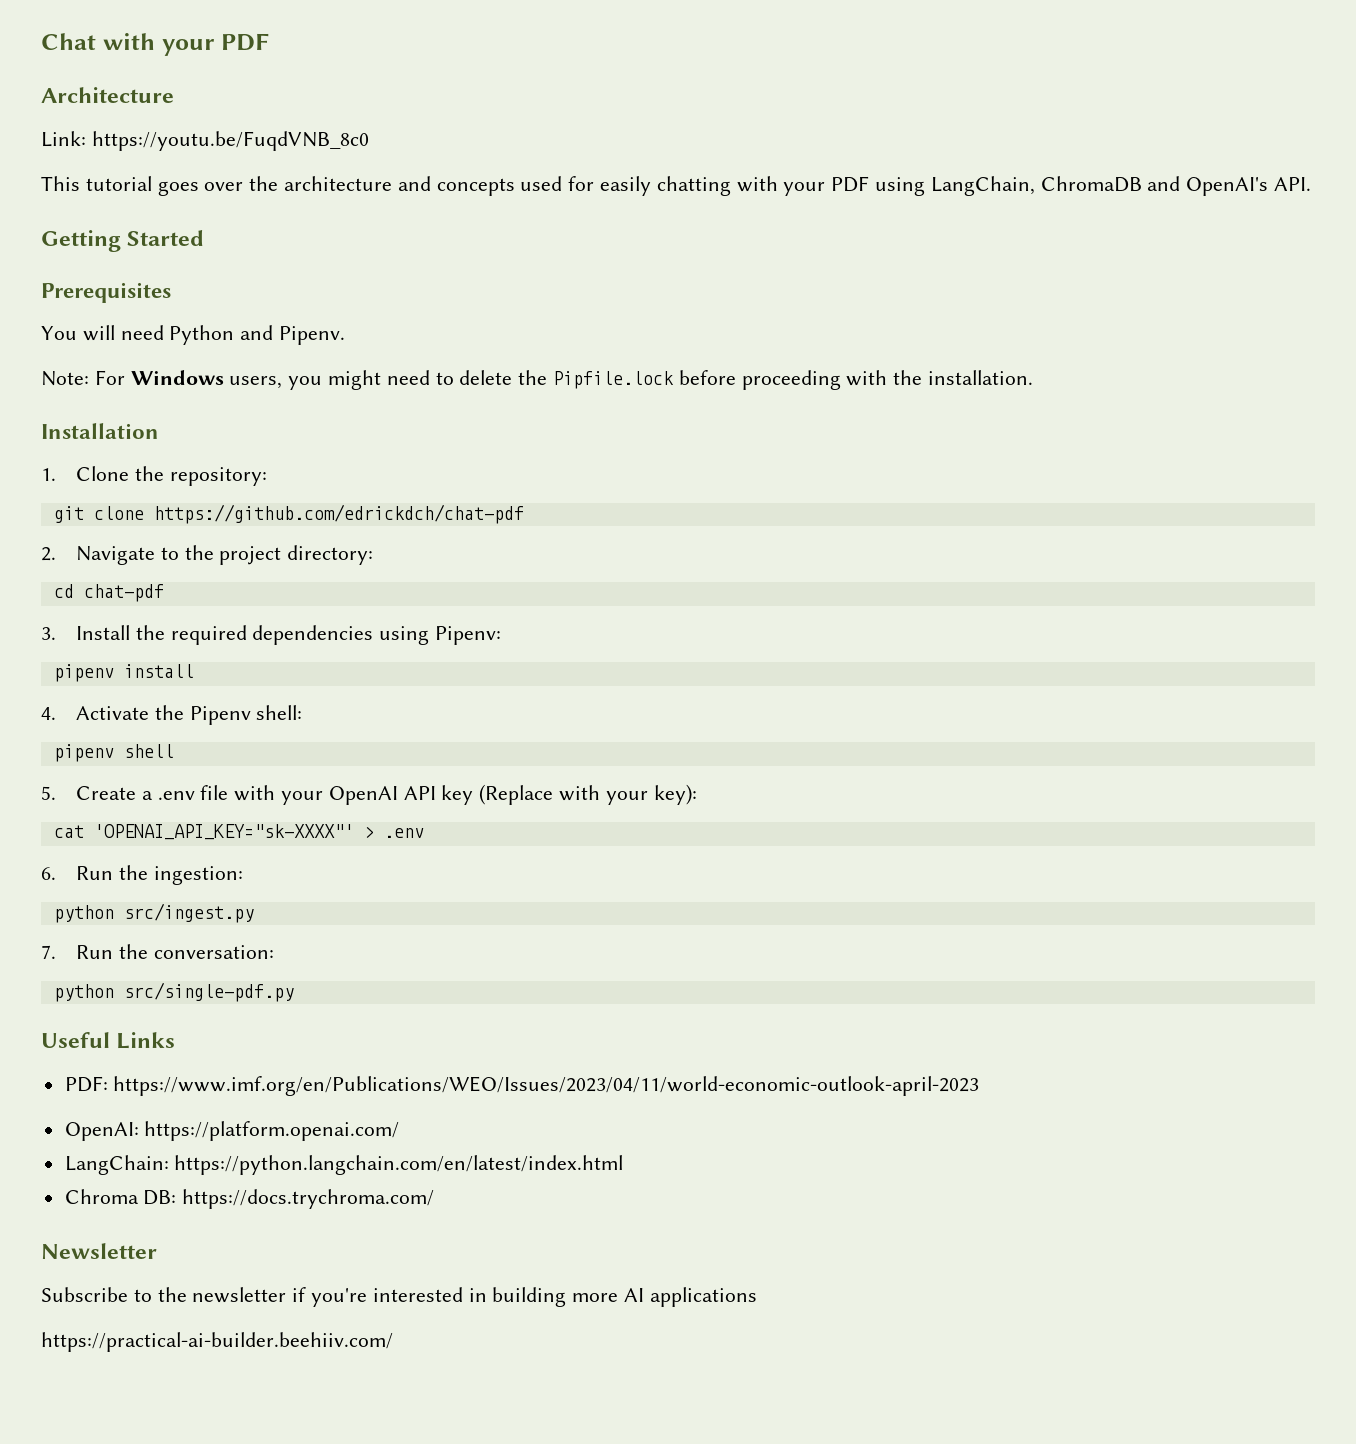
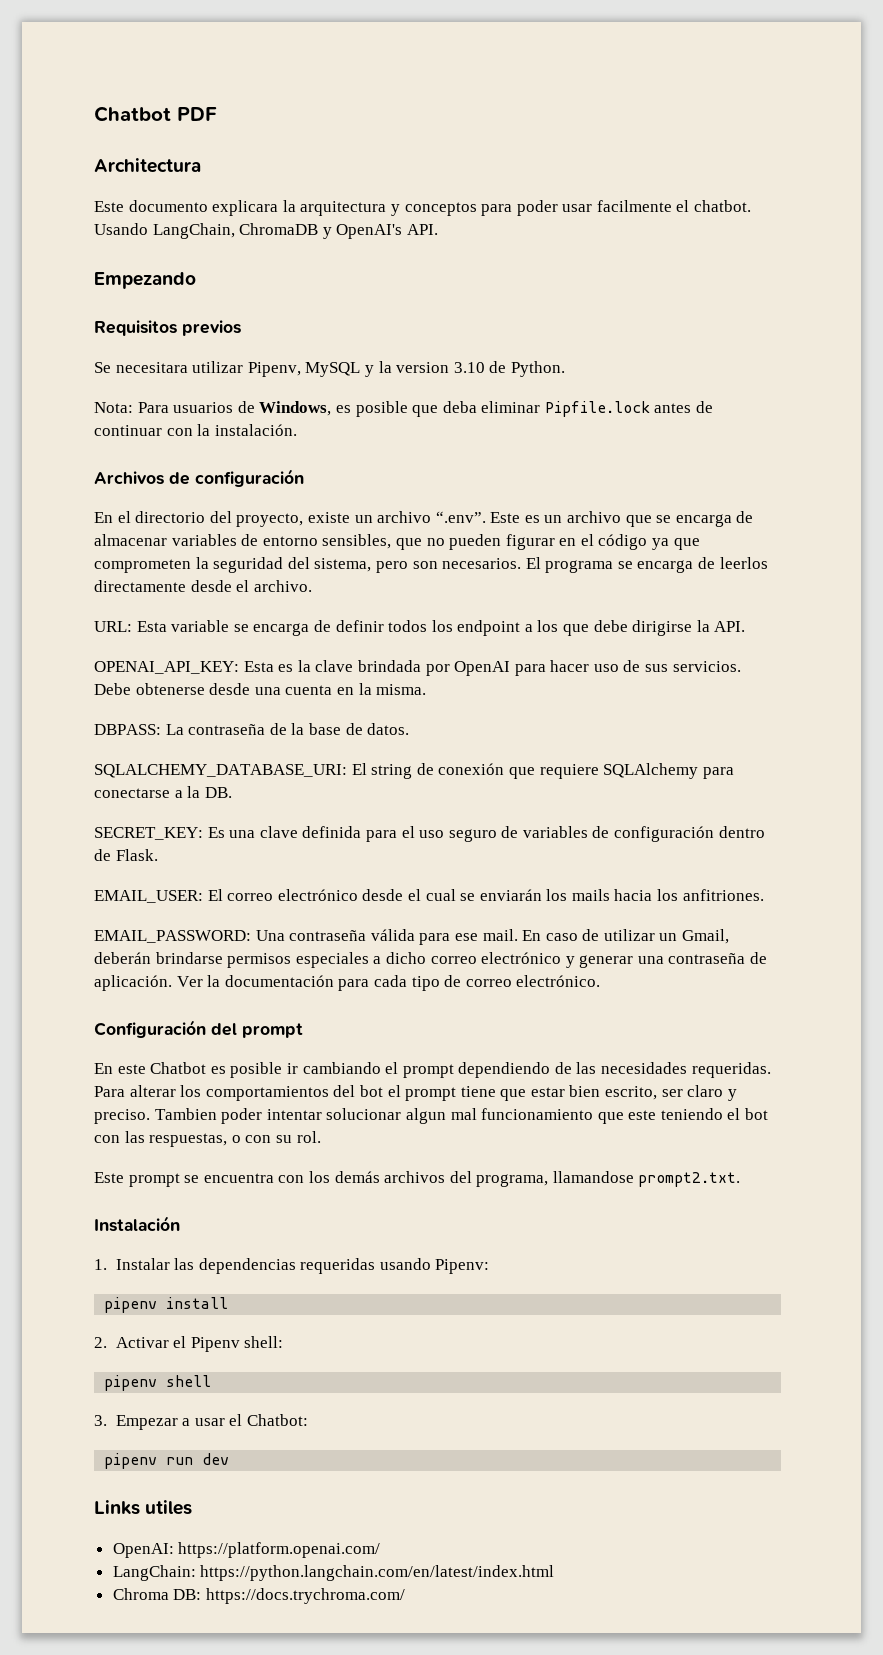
- Chat with your PDF
- Architecture
- Link: https://youtu.be/FuqdVNB_8c0
- This tutorial goes over the architecture and concepts used for easily chatting with your PDF using LangChain, ChromaDB and OpenAI's API.
+ Chatbot PDF
+ Architectura
+ Este documento explicara la arquitectura y conceptos para poder usar facilmente el chatbot. Usando LangChain, ChromaDB y OpenAI's API.
- Getting Started
- Prerequisites
- You will need Python and Pipenv.
- Note: For Windows users, you might need to delete the Pipfile.lock before proceeding with the installation.
- Installation
- 1. Clone the repository:
- git clone https://github.com/edrickdch/chat-pdf
- 2. Navigate to the project directory:
- cd chat-pdf
- 3. Install the required dependencies using Pipenv:
+ Empezando
+ Requisitos previos
+ Se necesitara utilizar Pipenv, MySQL y la version 3.10 de Python.
+ Nota: Para usuarios de Windows, es posible que deba eliminar Pipfile.lock antes de continuar con la instalación.
+ Archivos de configuración
+ En el directorio del proyecto, existe un archivo “.env”. Este es un archivo que se encarga de almacenar variables de entorno sensibles, que no pueden figurar en el código ya que comprometen la seguridad del sistema, pero son necesarios. El programa se encarga de leerlos directamente desde el archivo.
+ URL: Esta variable se encarga de definir todos los endpoint a los que debe dirigirse la API.
+ OPENAI_API_KEY: Esta es la clave brindada por OpenAI para hacer uso de sus servicios. Debe obtenerse desde una cuenta en la misma.
+ DBPASS: La contraseña de la base de datos.
+ SQLALCHEMY_DATABASE_URI: El string de conexión que requiere SQLAlchemy para conectarse a la DB.
+ SECRET_KEY: Es una clave definida para el uso seguro de variables de configuración dentro de Flask.
+ EMAIL_USER: El correo electrónico desde el cual se enviarán los mails hacia los anfitriones.
+ EMAIL_PASSWORD: Una contraseña válida para ese mail. En caso de utilizar un Gmail, deberán brindarse permisos especiales a dicho correo electrónico y generar una contraseña de aplicación. Ver la documentación para cada tipo de correo electrónico.
+ Configuración del prompt
+ En este Chatbot es posible ir cambiando el prompt dependiendo de las necesidades requeridas. Para alterar los comportamientos del bot el prompt tiene que estar bien escrito, ser claro y preciso. Tambien poder intentar solucionar algun mal funcionamiento que este teniendo el bot con las respuestas, o con su rol.
+ Este prompt se encuentra con los demás archivos del programa, llamandose prompt2.txt.
+ Instalación
+ 1. Instalar las dependencias requeridas usando Pipenv:
- 4. Activate the Pipenv shell:
+ 2. Activar el Pipenv shell:
- 5. Create a .env file with your OpenAI API key (Replace with your key):
- cat 'OPENAI_API_KEY="sk-XXXX"' > .env
- 6. Run the ingestion:
- python src/ingest.py
- 7. Run the conversation:
- python src/single-pdf.py
- Useful Links
- PDF: https://www.imf.org/en/Publications/WEO/Issues/2023/04/11/world-economic-outlook-april-2023
+ 3. Empezar a usar el Chatbot:
+ pipenv run dev
+ Links utiles
- Newsletter
- Subscribe to the newsletter if you're interested in building more AI applications
- https://practical-ai-builder.beehiiv.com/

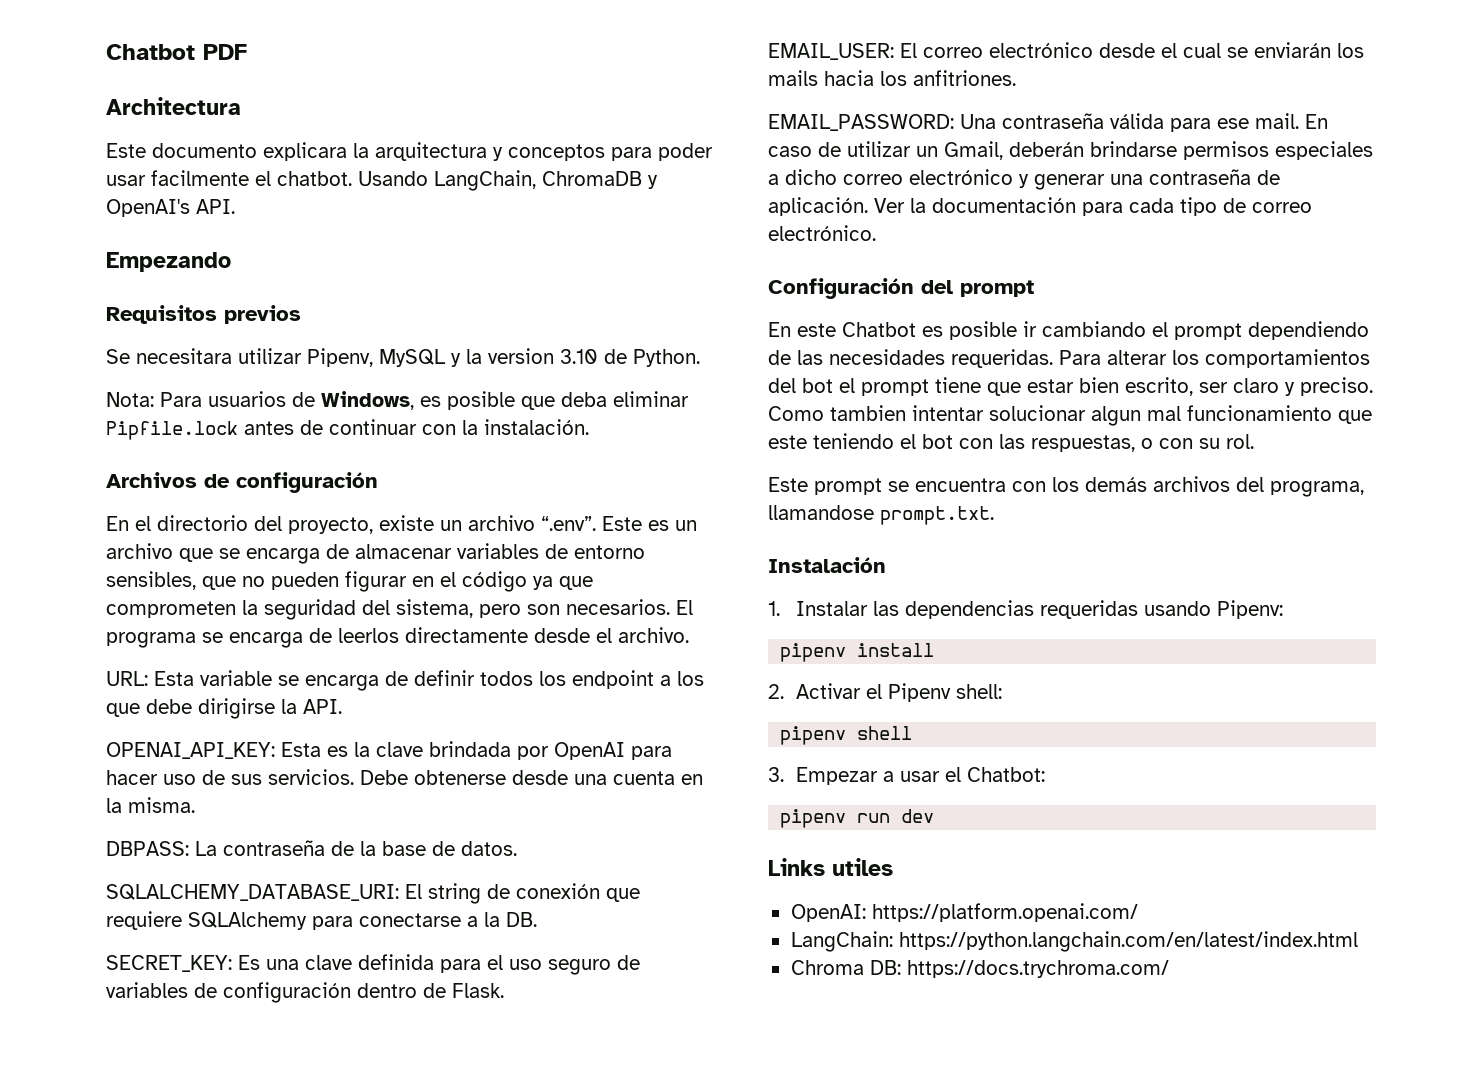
- Tambien poder intentar solucionar algun mal funcionamiento que este teniendo el bot con las respuestas, o con su rol.
+ Como tambien intentar solucionar algun mal funcionamiento que este teniendo el bot con las respuestas, o con su rol.
- Este prompt se encuentra con los demás archivos del programa, llamandose prompt2.txt.
+ Este prompt se encuentra con los demás archivos del programa, llamandose prompt.txt.

